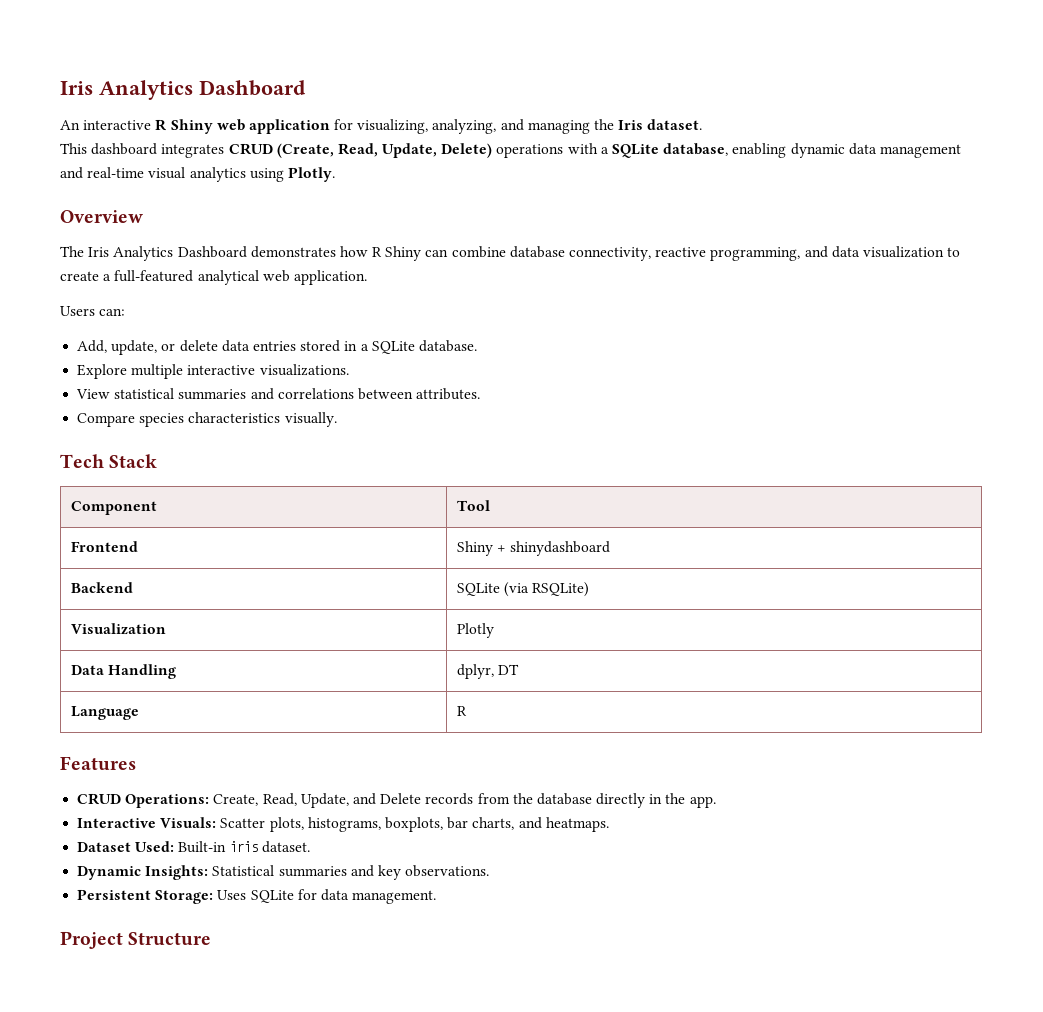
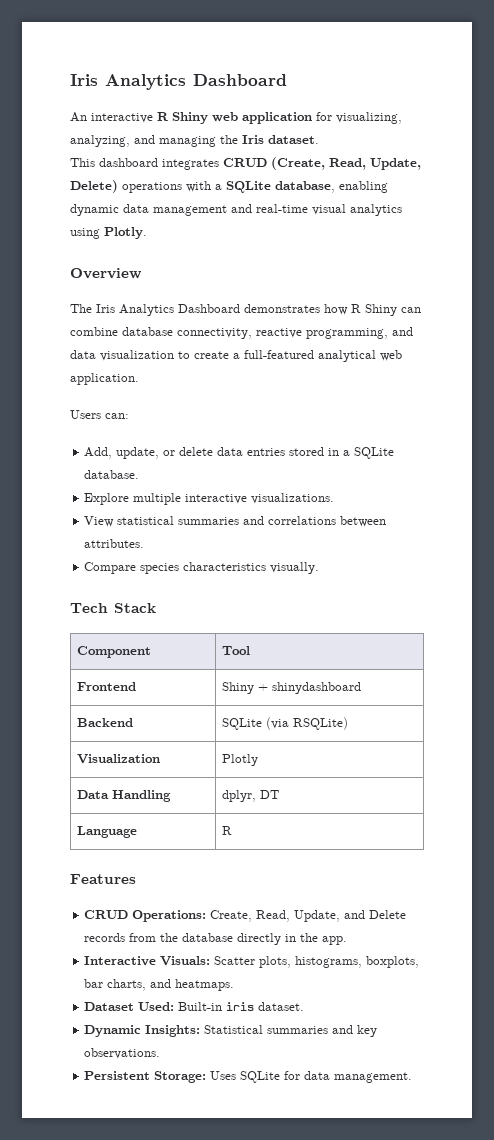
- Project Structure

